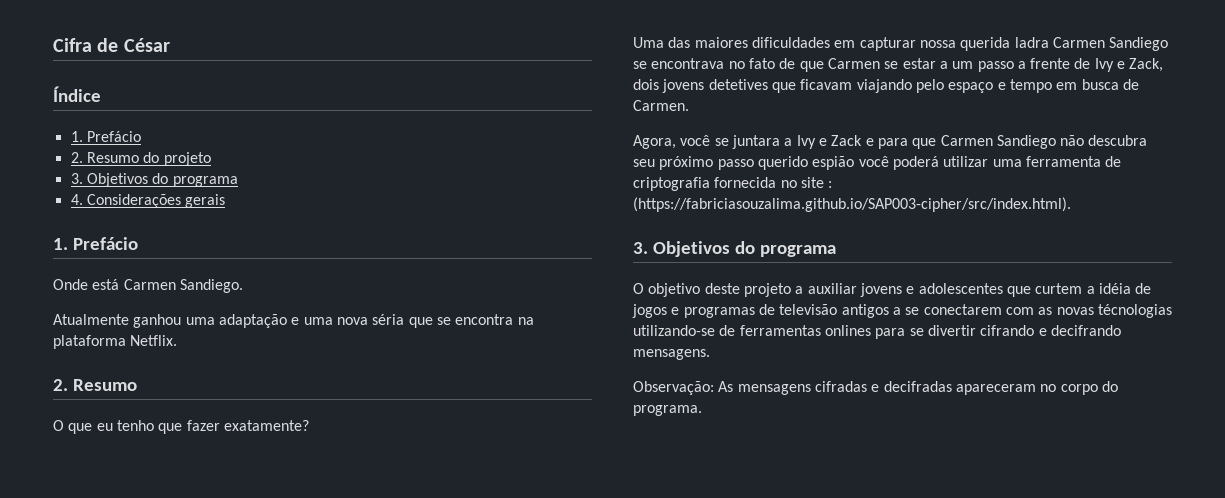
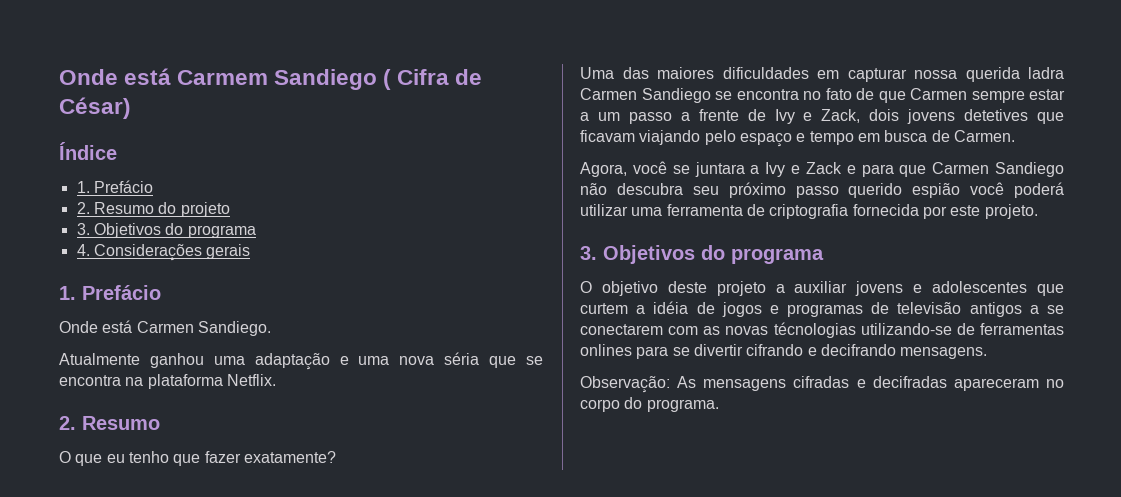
- Cifra de César
+ Onde está Carmem Sandiego ( Cifra de César)
- Uma das maiores dificuldades em capturar nossa querida ladra Carmen Sandiego se encontrava no fato de que Carmen se estar a um passo a frente de Ivy e Zack, dois jovens detetives que ficavam viajando pelo espaço e tempo em busca de Carmen.
+ Uma das maiores dificuldades em capturar nossa querida ladra Carmen Sandiego se encontra no fato de que Carmen sempre estar a um passo a frente de Ivy e Zack, dois jovens detetives que ficavam viajando pelo espaço e tempo em busca de Carmen.
- Agora, você se juntara a Ivy e Zack e para que Carmen Sandiego não descubra seu próximo passo querido espião você poderá utilizar uma ferramenta de criptografia fornecida no site : (https://fabriciasouzalima.github.io/SAP003-cipher/src/index.html).
+ Agora, você se juntara a Ivy e Zack e para que Carmen Sandiego não descubra seu próximo passo querido espião você poderá utilizar uma ferramenta de criptografia fornecida por este projeto.

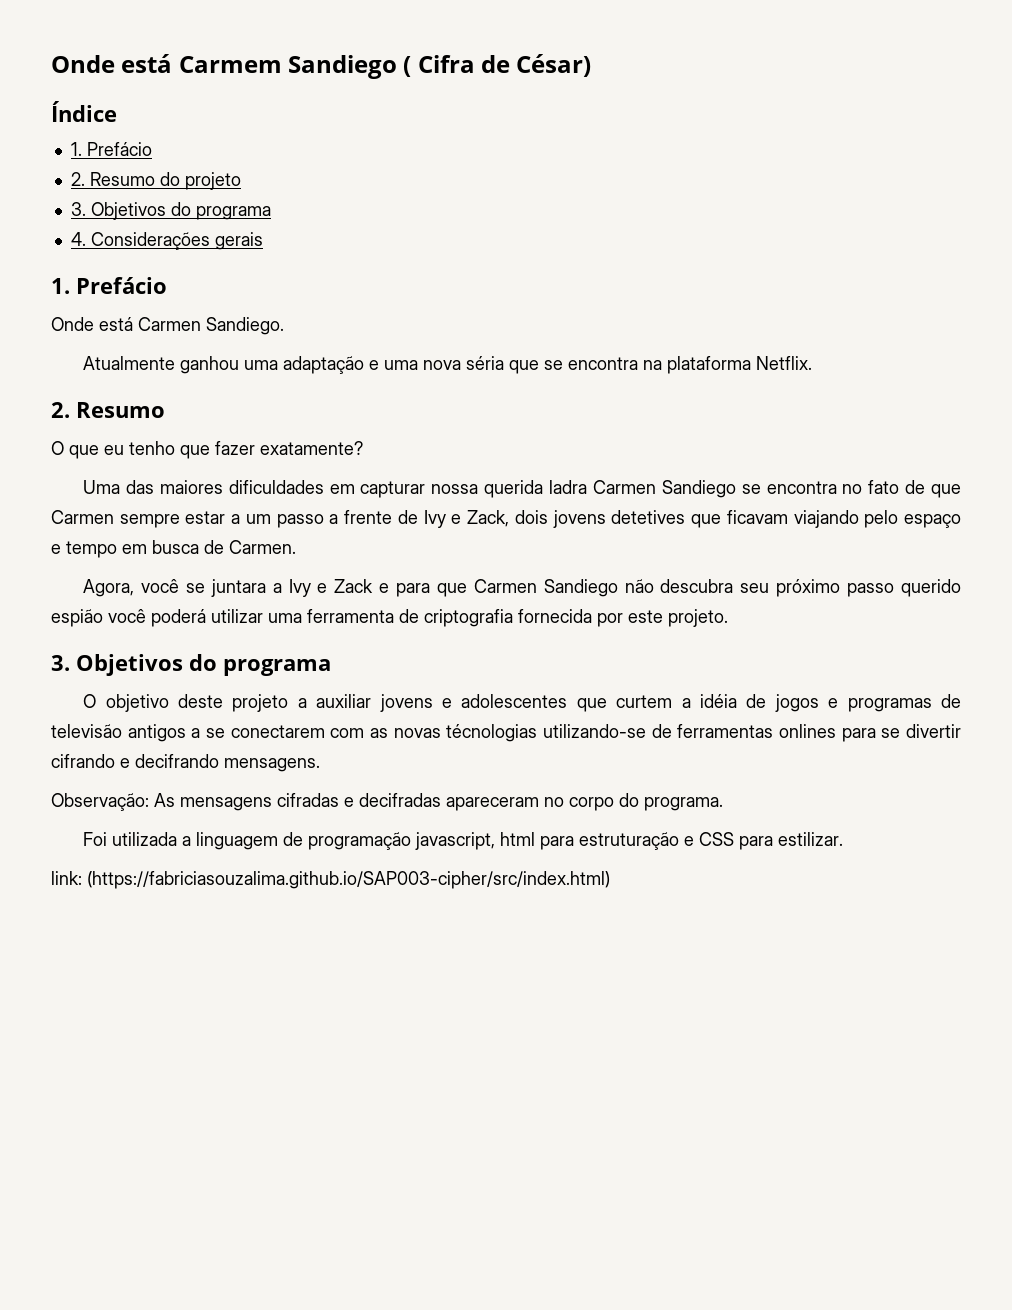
+ Foi utilizada a linguagem de programação javascript, html para estruturação e CSS para estilizar.
+ link: (https://fabriciasouzalima.github.io/SAP003-cipher/src/index.html)

